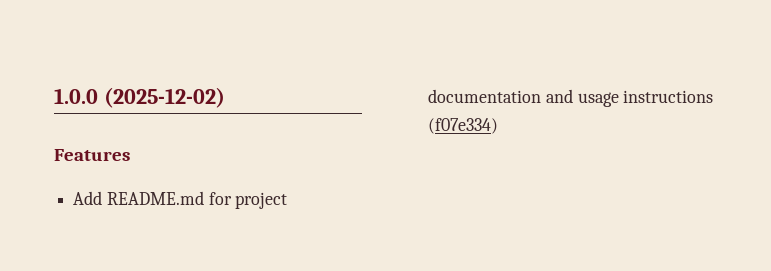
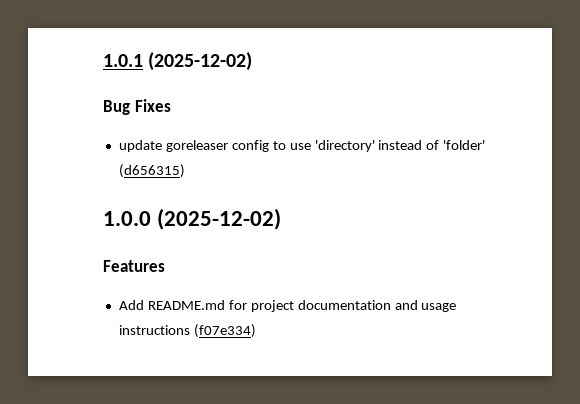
+ 1.0.1 (2025-12-02)
+ Bug Fixes
+ update goreleaser config to use 'directory' instead of 'folder' (d656315)

